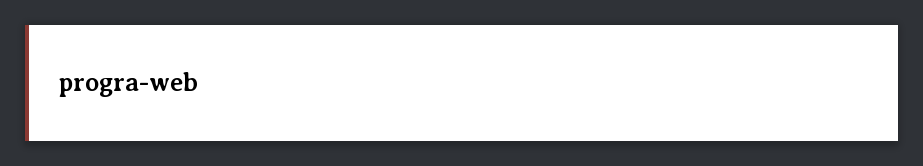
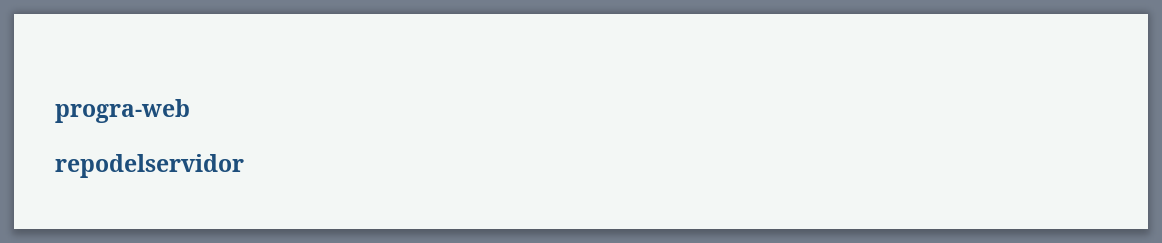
+ repodelservidor

